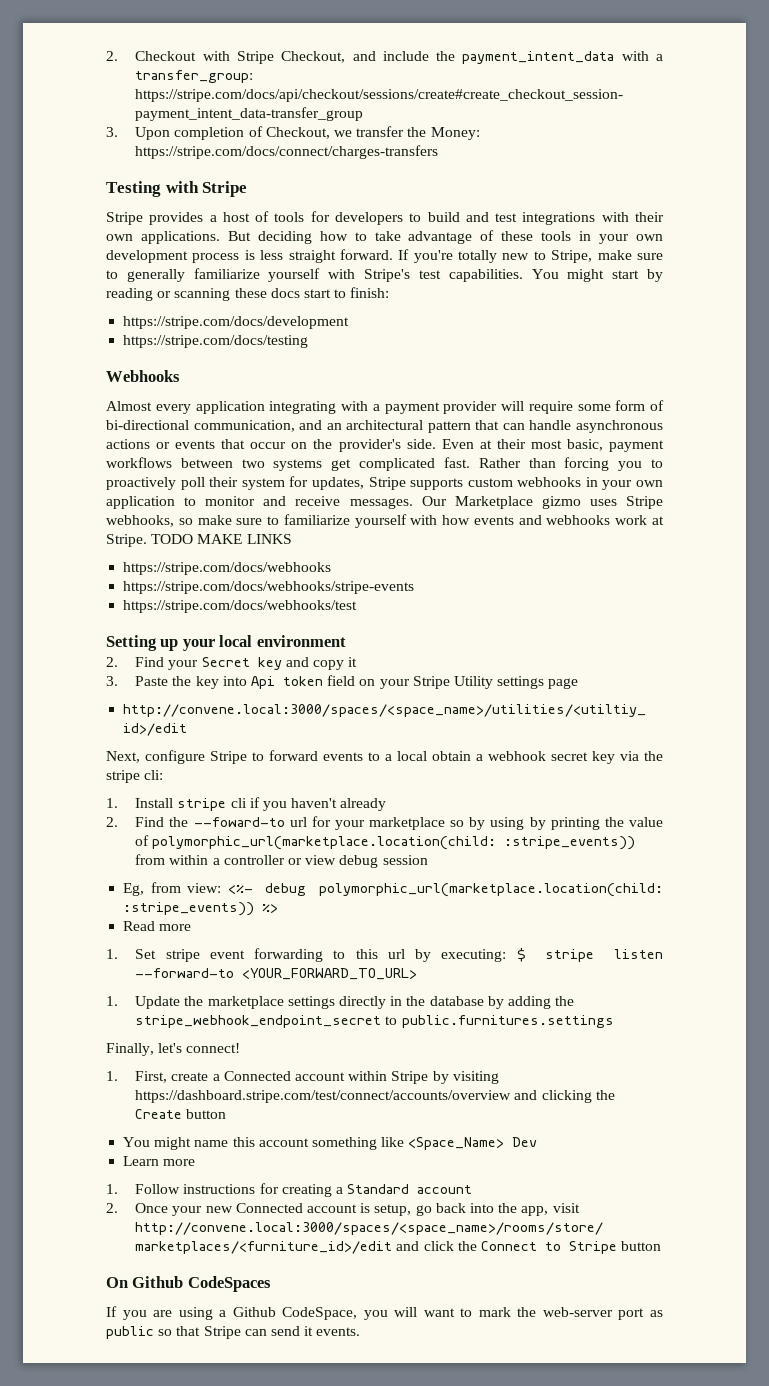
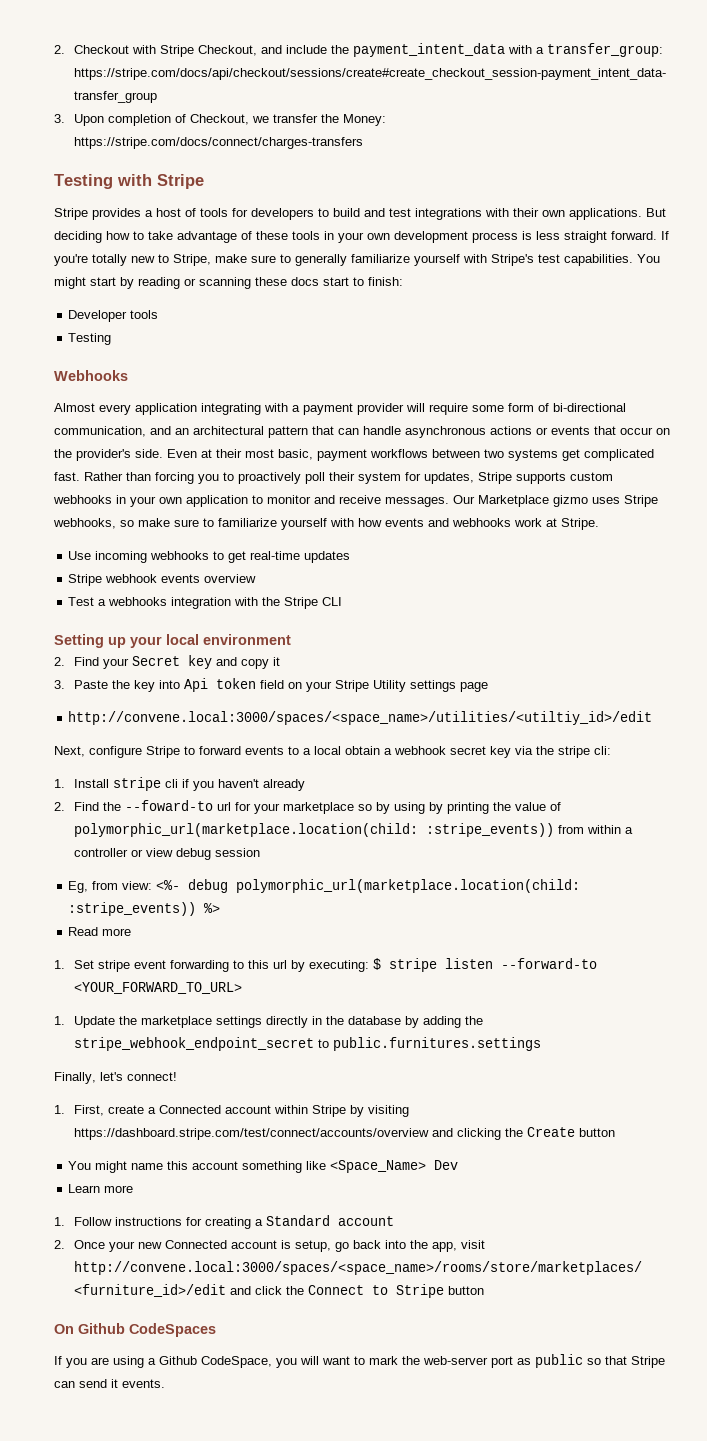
- https://stripe.com/docs/development
- https://stripe.com/docs/testing
+ Developer tools
+ Testing
- Our Marketplace gizmo uses Stripe webhooks, so make sure to familiarize yourself with how events and webhooks work at Stripe. TODO MAKE LINKS
- https://stripe.com/docs/webhooks
- https://stripe.com/docs/webhooks/stripe-events
- https://stripe.com/docs/webhooks/test
+ Our Marketplace gizmo uses Stripe webhooks, so make sure to familiarize yourself with how events and webhooks work at Stripe.
+ Use incoming webhooks to get real-time updates
+ Stripe webhook events overview
+ Test a webhooks integration with the Stripe CLI

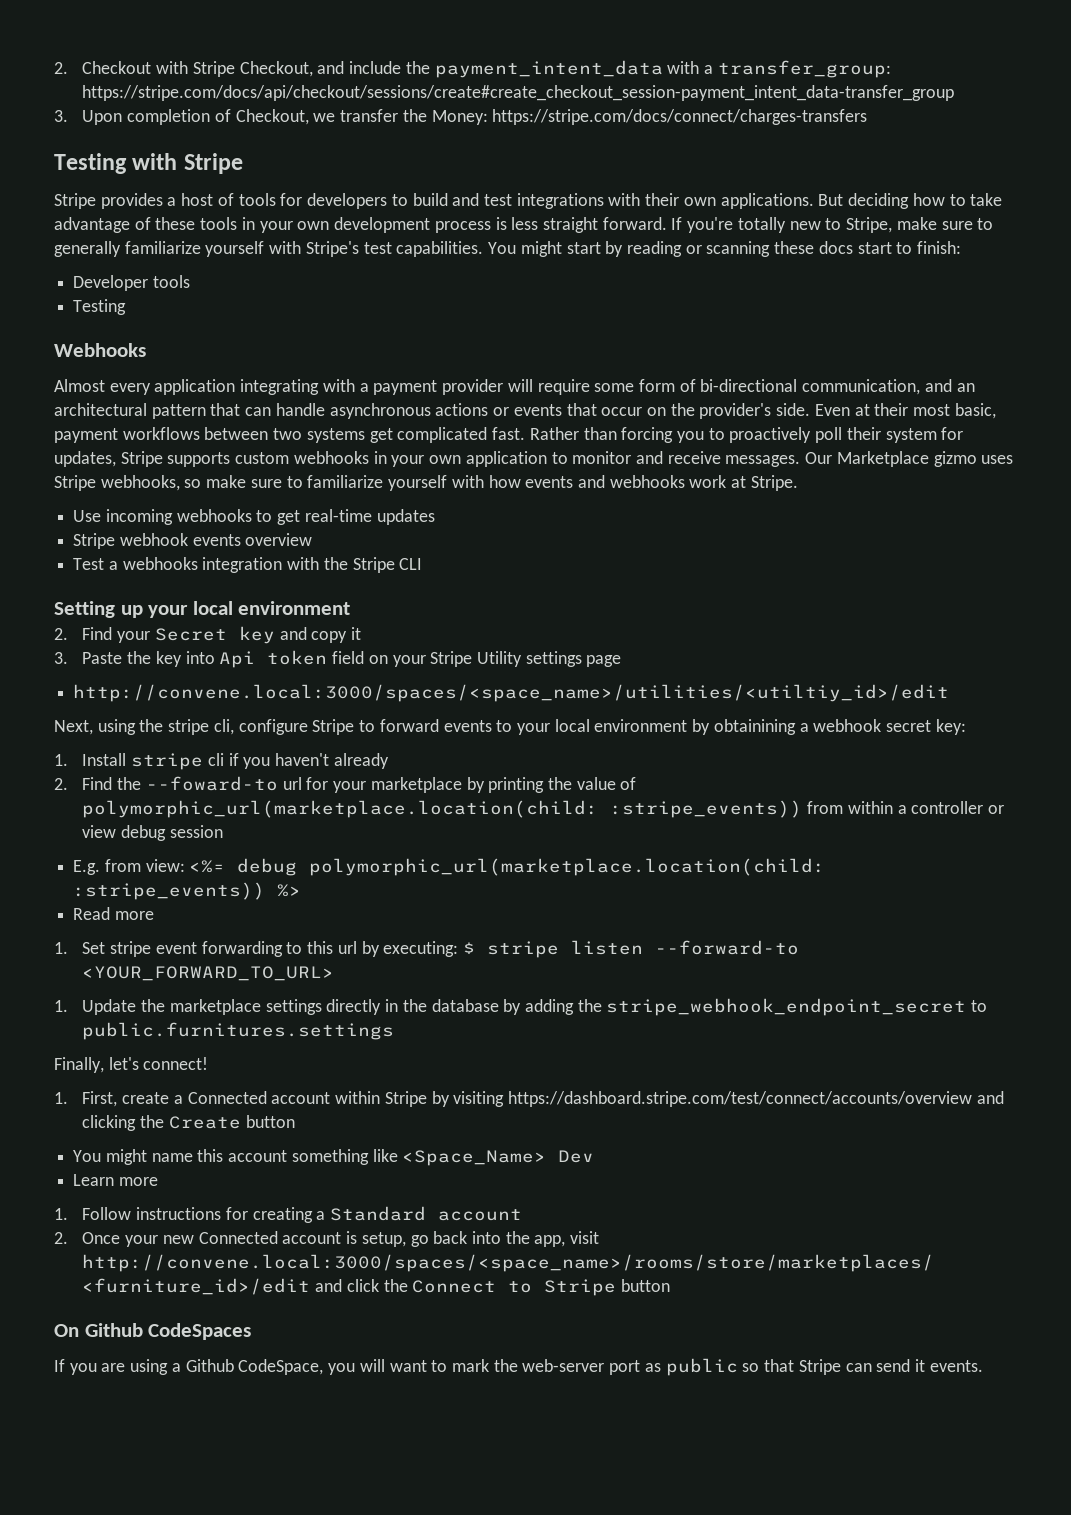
- Next, configure Stripe to forward events to a local obtain a webhook secret key via the stripe cli:
+ Next, using the stripe cli, configure Stripe to forward events to your local environment by obtainining a webhook secret key:
- 2. Find the --foward-to url for your marketplace so by using by printing the value of polymorphic_url(marketplace.location(child: :stripe_events)) from within a controller or view debug session
+ 2. Find the --foward-to url for your marketplace by printing the value of polymorphic_url(marketplace.location(child: :stripe_events)) from within a controller or view debug session
- Eg, from view: <%- debug polymorphic_url(marketplace.location(child: :stripe_events)) %>
+ E.g. from view: <%= debug polymorphic_url(marketplace.location(child: :stripe_events)) %>

